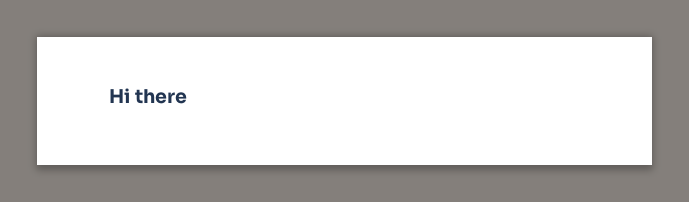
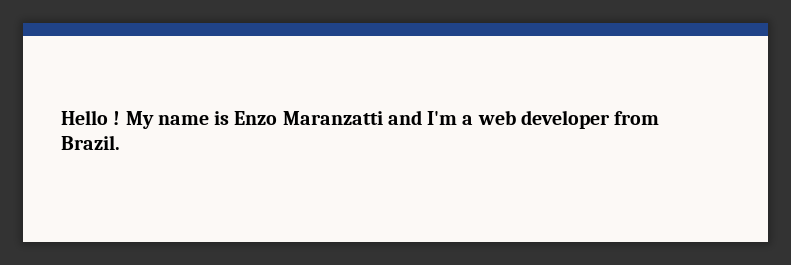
- Hi there
+ Hello ! My name is Enzo Maranzatti and I'm a web developer from Brazil.

